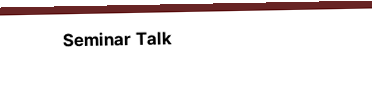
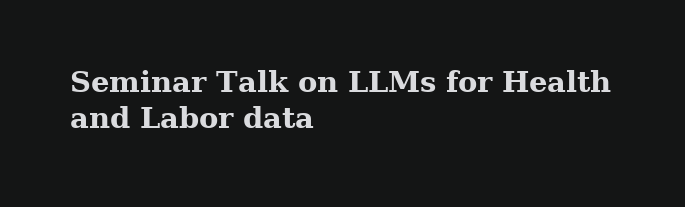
- Seminar Talk
+ Seminar Talk on LLMs for Health and Labor data

